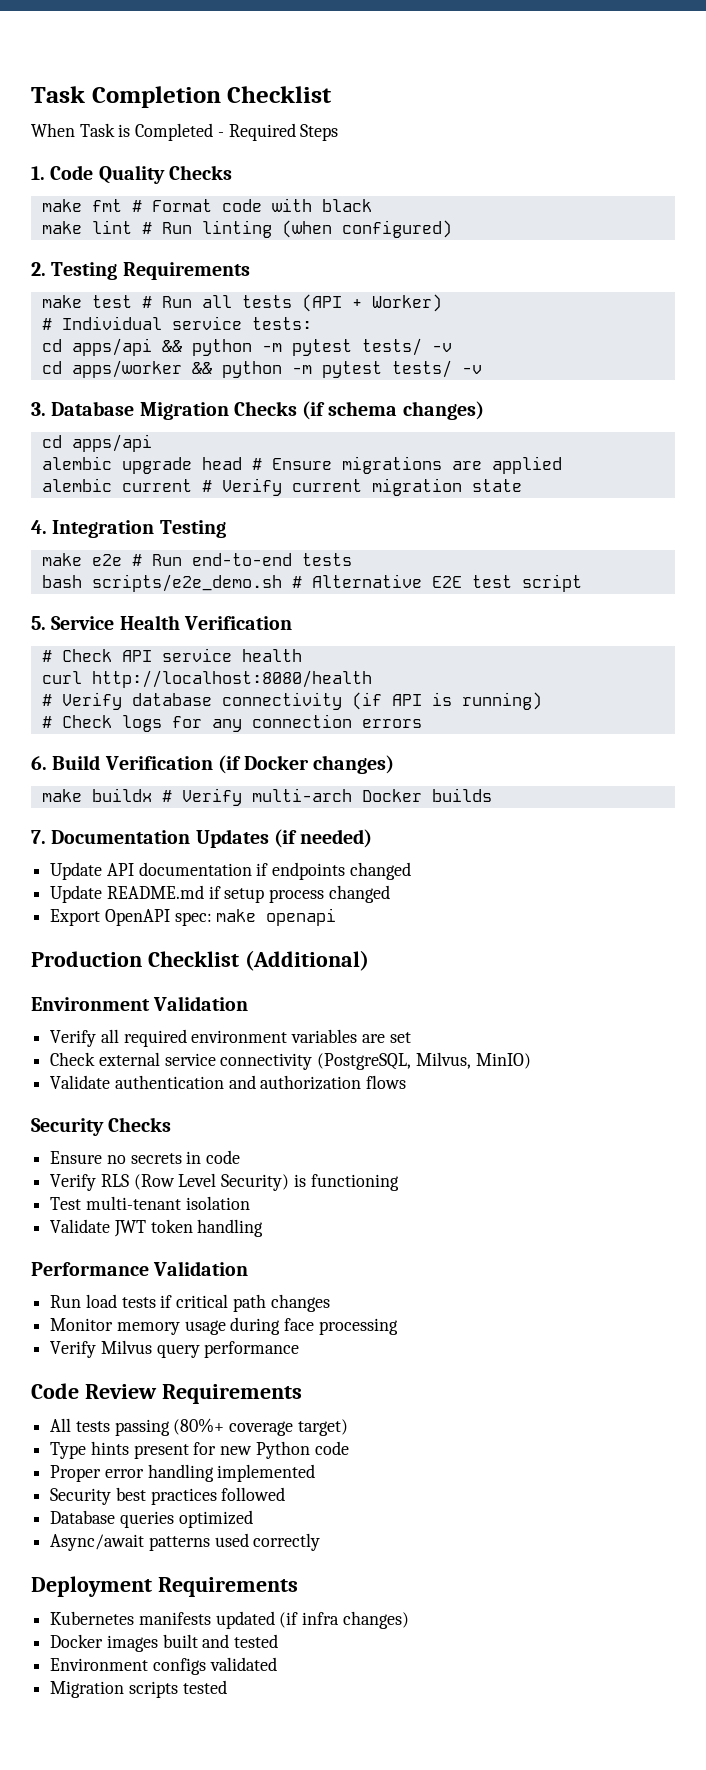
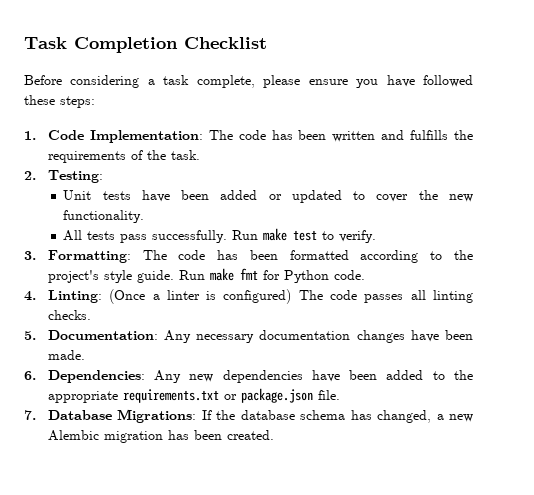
- When Task is Completed - Required Steps
- 1. Code Quality Checks
- make fmt # Format code with black
- make lint # Run linting (when configured)
- 2. Testing Requirements
- make test # Run all tests (API + Worker)
- # Individual service tests:
- cd apps/api && python -m pytest tests/ -v
- cd apps/worker && python -m pytest tests/ -v
- 3. Database Migration Checks (if schema changes)
- cd apps/api
- alembic upgrade head # Ensure migrations are applied
- alembic current # Verify current migration state
- 4. Integration Testing
- make e2e # Run end-to-end tests
- bash scripts/e2e_demo.sh # Alternative E2E test script
- 5. Service Health Verification
- # Check API service health
- curl http://localhost:8080/health
- # Verify database connectivity (if API is running)
- # Check logs for any connection errors
- 6. Build Verification (if Docker changes)
- make buildx # Verify multi-arch Docker builds
- 7. Documentation Updates (if needed)
- Update API documentation if endpoints changed
- Update README.md if setup process changed
- Export OpenAPI spec: make openapi
- Production Checklist (Additional)
- Environment Validation
- Verify all required environment variables are set
- Check external service connectivity (PostgreSQL, Milvus, MinIO)
- Validate authentication and authorization flows
- Security Checks
- Ensure no secrets in code
- Verify RLS (Row Level Security) is functioning
- Test multi-tenant isolation
- Validate JWT token handling
- Performance Validation
- Run load tests if critical path changes
- Monitor memory usage during face processing
- Verify Milvus query performance
- Code Review Requirements
- All tests passing (80%+ coverage target)
- Type hints present for new Python code
- Proper error handling implemented
- Security best practices followed
- Database queries optimized
- Async/await patterns used correctly
- Deployment Requirements
- Kubernetes manifests updated (if infra changes)
- Docker images built and tested
- Environment configs validated
- Migration scripts tested
+ Before considering a task complete, please ensure you have followed these steps:
+ 1. Code Implementation: The code has been written and fulfills the requirements of the task.
+ 2. Testing:
+ Unit tests have been added or updated to cover the new functionality.
+ All tests pass successfully. Run make test to verify.
+ 3. Formatting: The code has been formatted according to the project's style guide. Run make fmt for Python code.
+ 4. Linting: (Once a linter is configured) The code passes all linting checks.
+ 5. Documentation: Any necessary documentation changes have been made.
+ 6. Dependencies: Any new dependencies have been added to the appropriate requirements.txt or package.json file.
+ 7. Database Migrations: If the database schema has changed, a new Alembic migration has been created.

